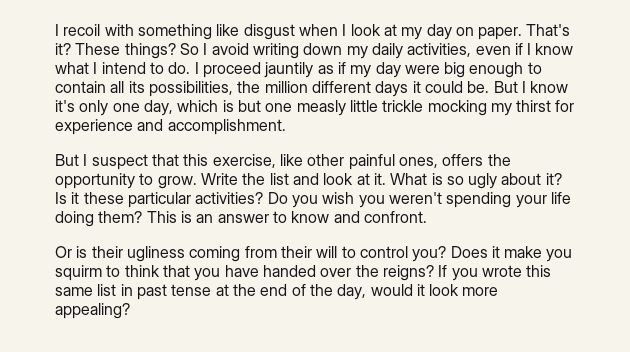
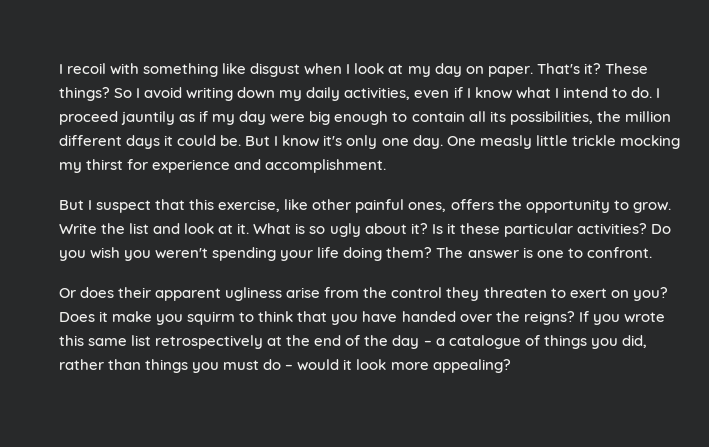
- But I know it's only one day, which is but one measly little trickle mocking my thirst for experience and accomplishment.
+ But I know it's only one day. One measly little trickle mocking my thirst for experience and accomplishment.
- This is an answer to know and confront.
- Or is their ugliness coming from their will to control you?
+ The answer is one to confront.
+ Or does their apparent ugliness arise from the control they threaten to exert on you?
- If you wrote this same list in past tense at the end of the day, would it look more appealing?
+ If you wrote this same list retrospectively at the end of the day – a catalogue of things you did, rather than things you must do – would it look more appealing?

